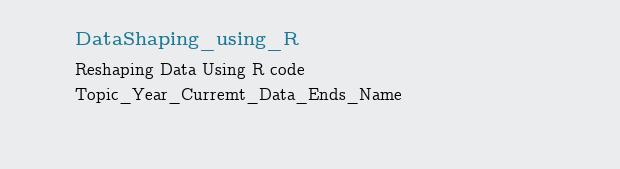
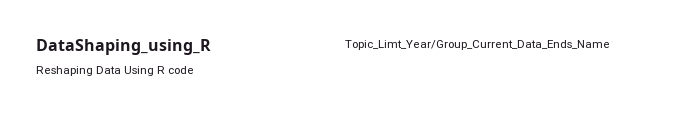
- Reshaping Data Using R code Topic_Year_Curremt_Data_Ends_Name
+ Reshaping Data Using R code Topic_Limt_Year/Group_Current_Data_Ends_Name

